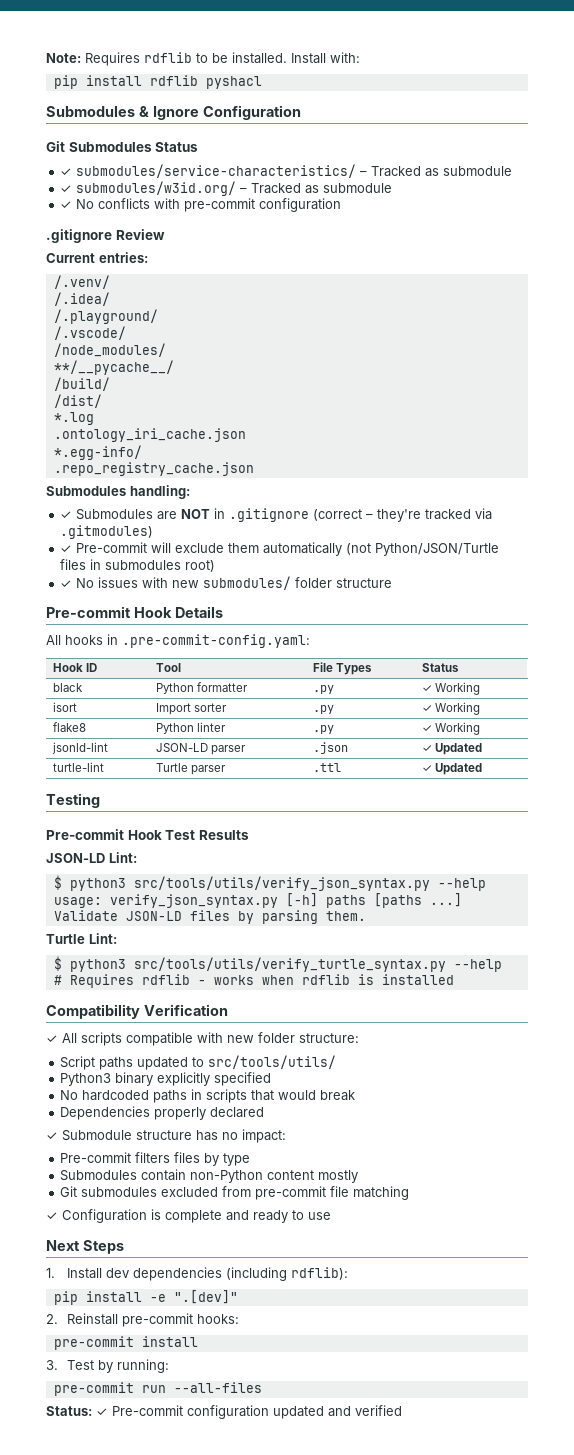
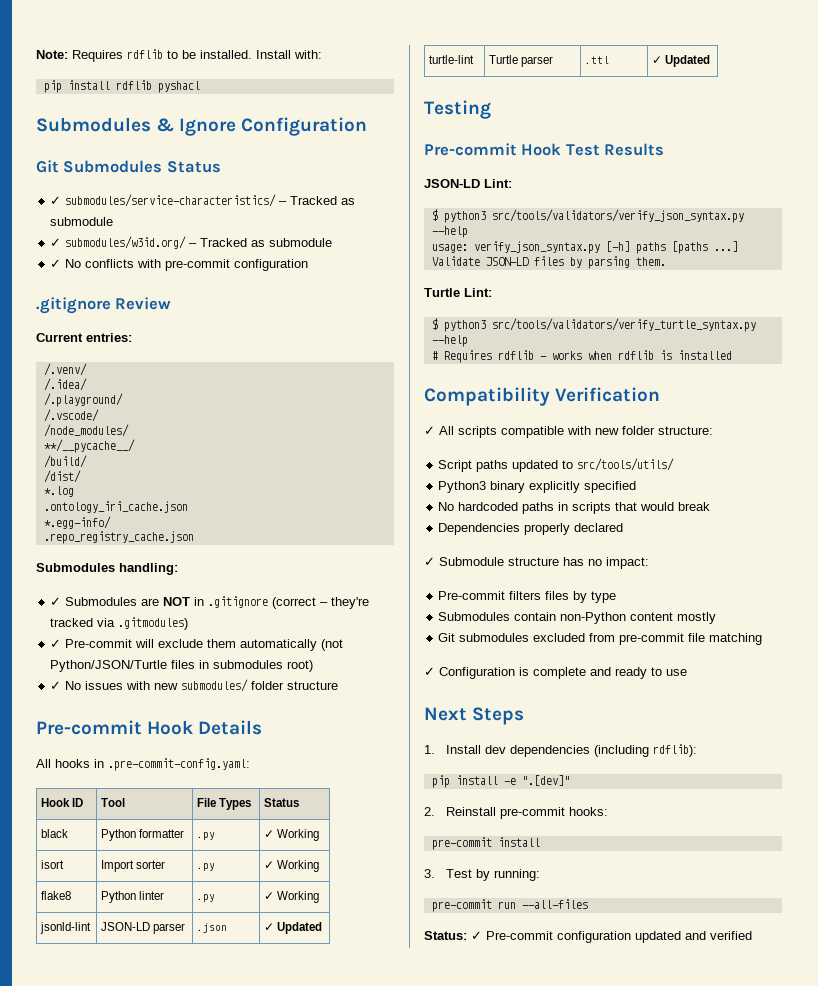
- $ python3 src/tools/utils/verify_json_syntax.py --help
+ $ python3 src/tools/validators/verify_json_syntax.py --help
- $ python3 src/tools/utils/verify_turtle_syntax.py --help
+ $ python3 src/tools/validators/verify_turtle_syntax.py --help

